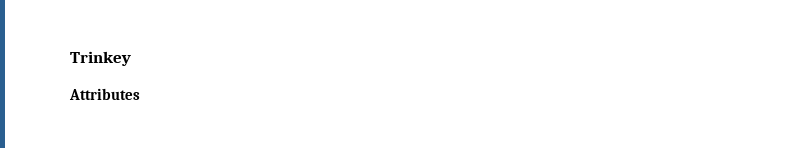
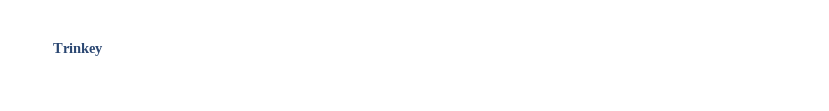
- Attributes

